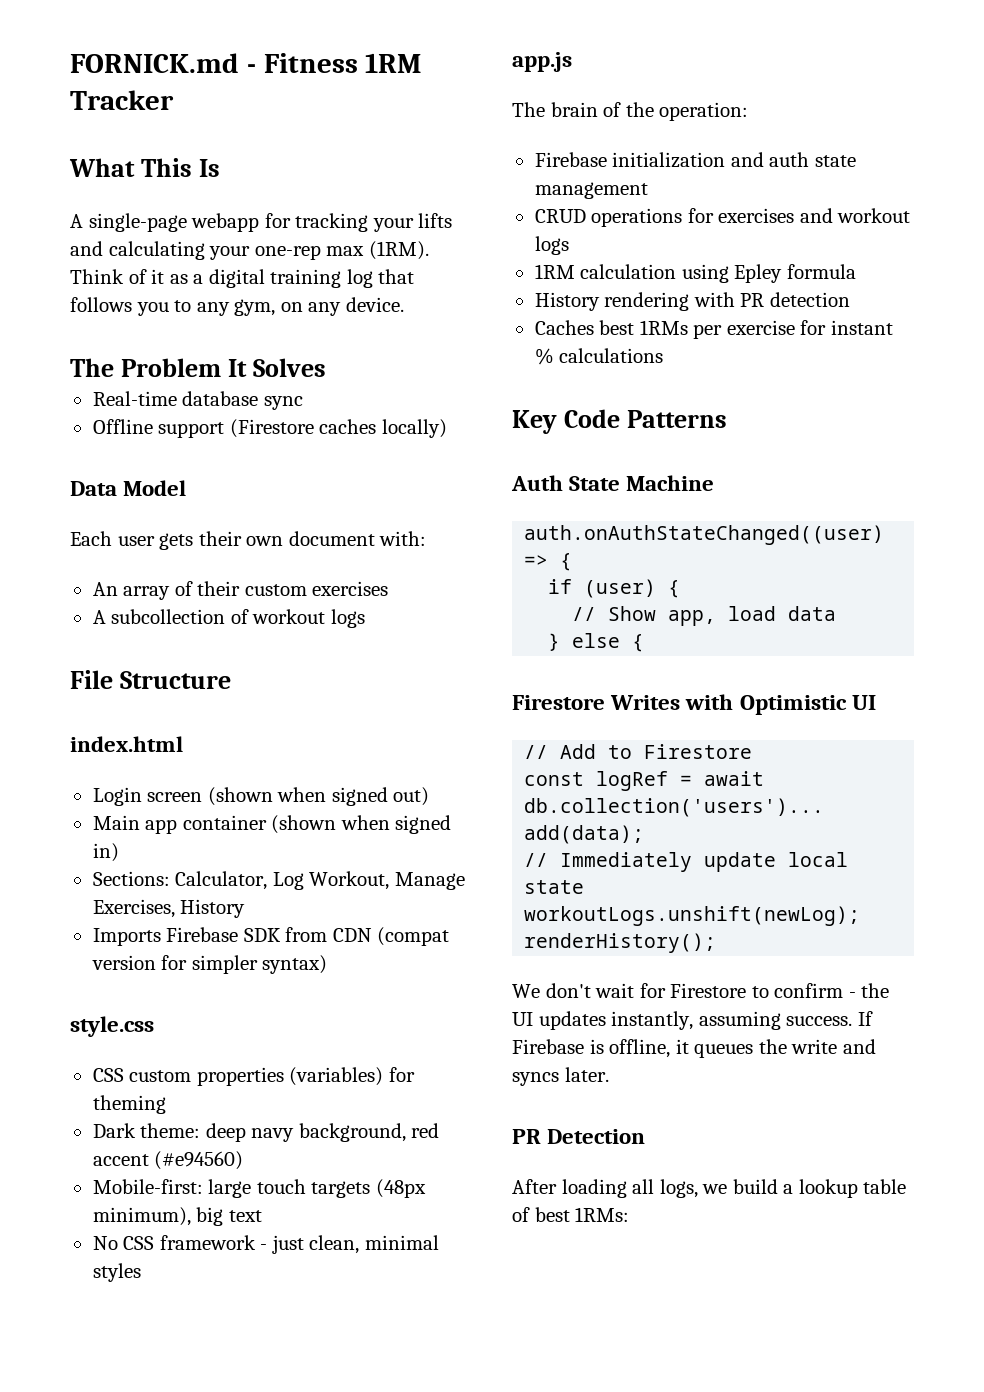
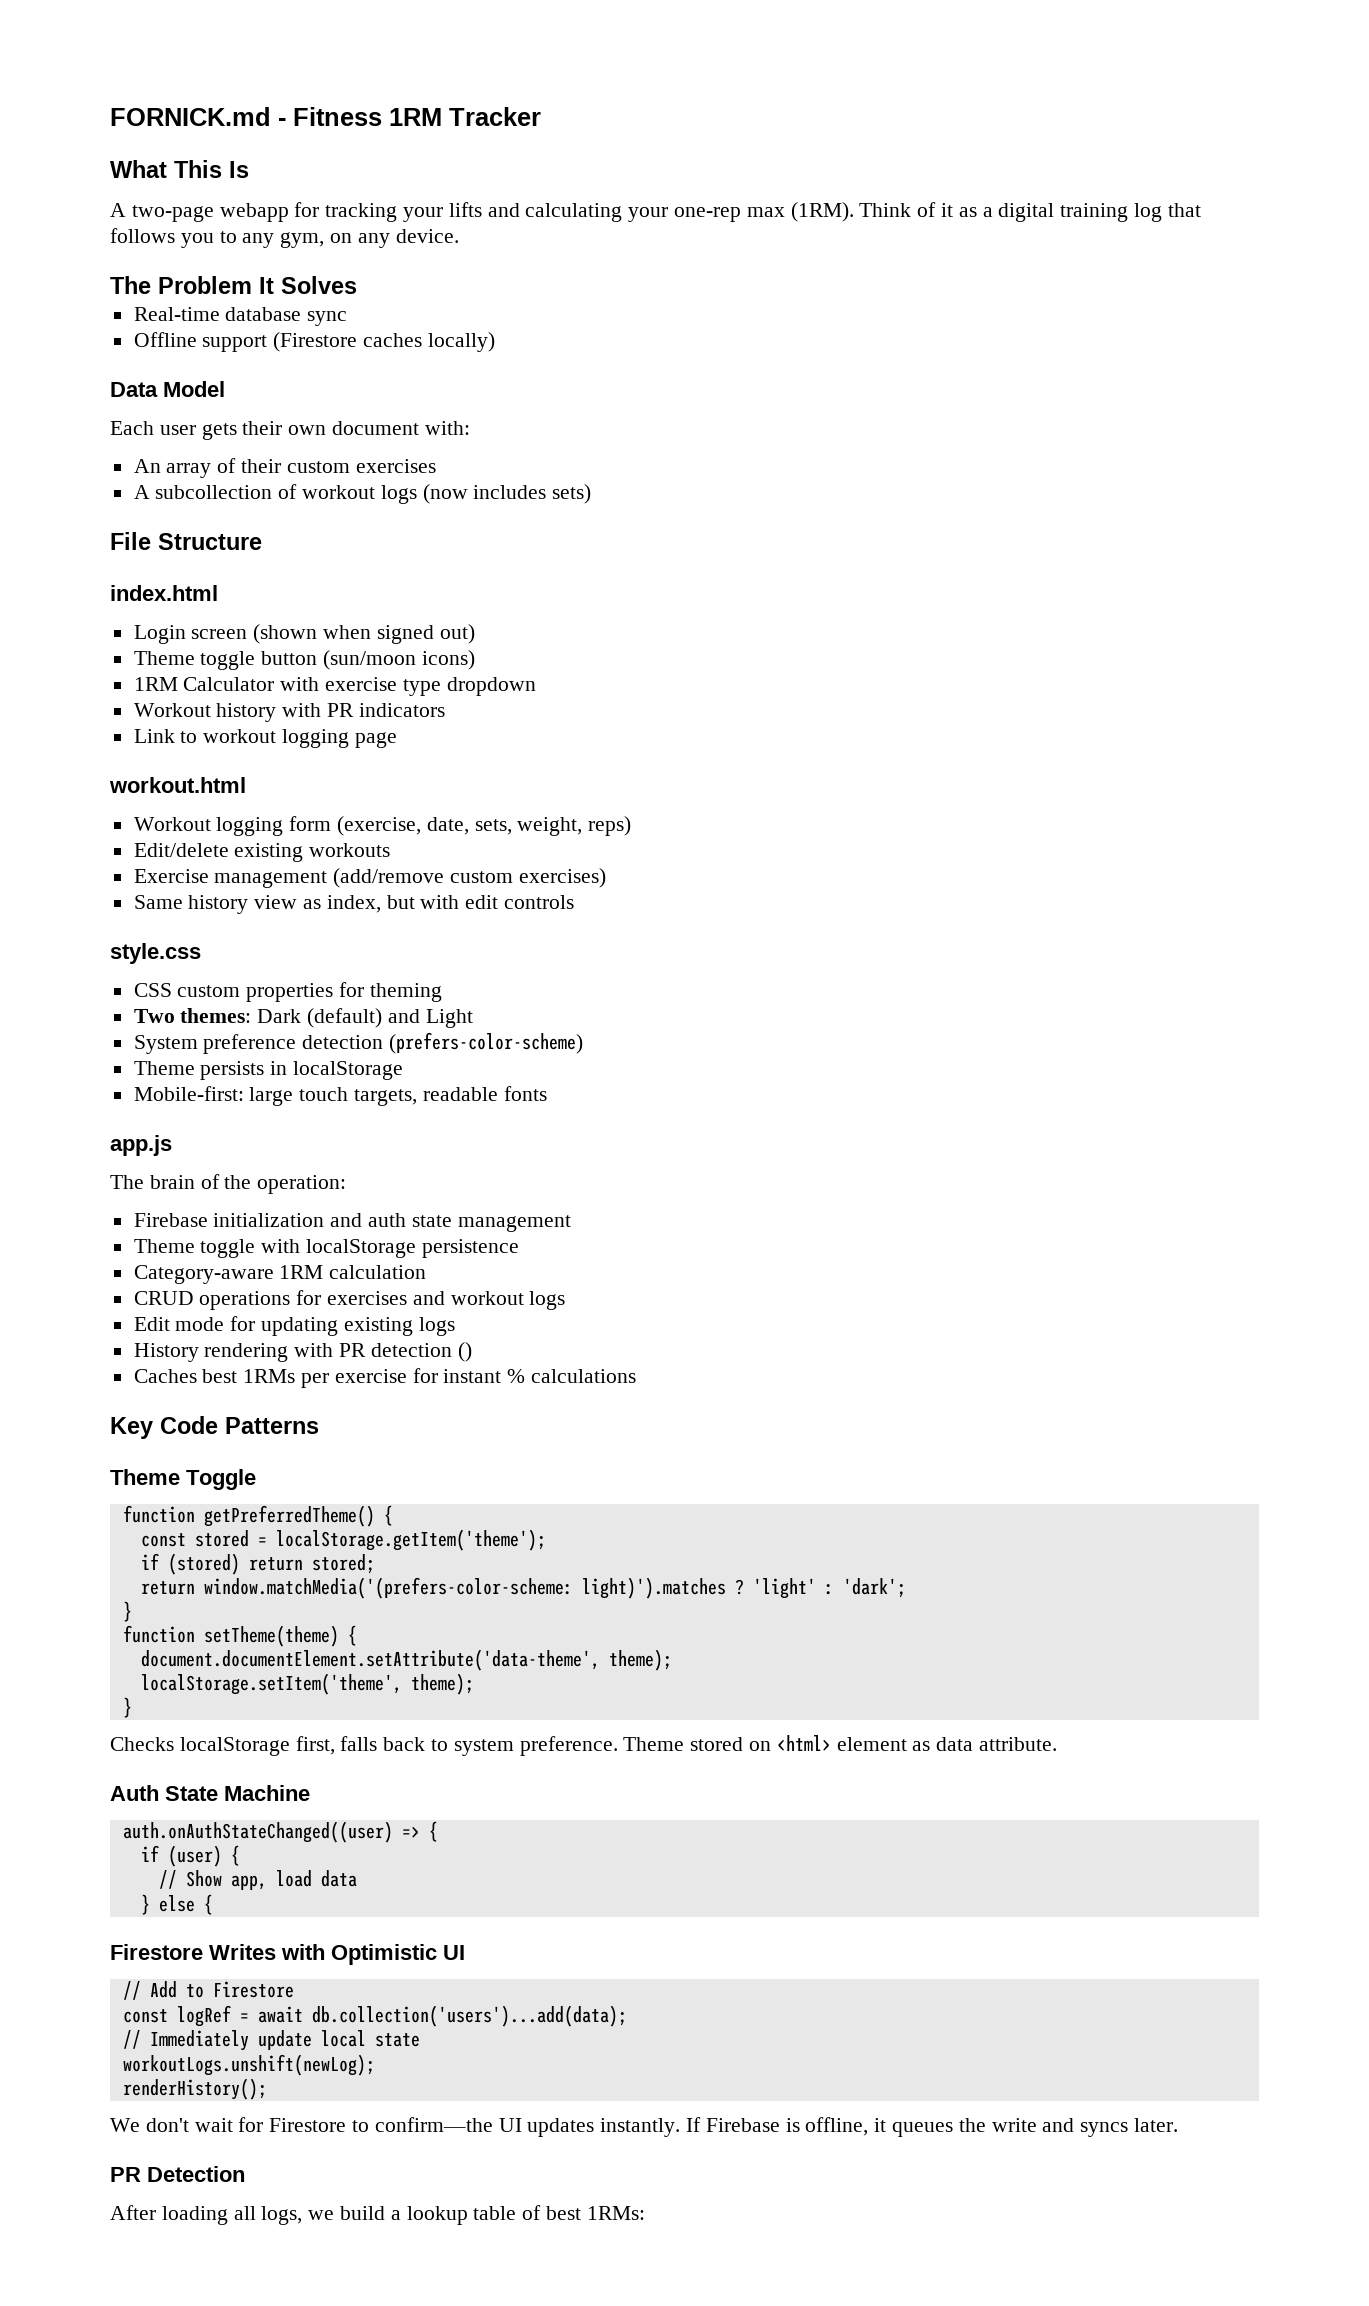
- A single-page webapp for tracking your lifts and calculating your one-rep max (1RM).
+ A two-page webapp for tracking your lifts and calculating your one-rep max (1RM).
- A subcollection of workout logs
+ A subcollection of workout logs (now includes sets)
- Main app container (shown when signed in)
- Sections: Calculator, Log Workout, Manage Exercises, History
- Imports Firebase SDK from CDN (compat version for simpler syntax)
+ Theme toggle button (sun/moon icons)
+ 1RM Calculator with exercise type dropdown
+ Workout history with PR indicators
+ Link to workout logging page
+ workout.html
+ Workout logging form (exercise, date, sets, weight, reps)
+ Edit/delete existing workouts
+ Exercise management (add/remove custom exercises)
+ Same history view as index, but with edit controls
- CSS custom properties (variables) for theming
+ CSS custom properties for theming
- Dark theme: deep navy background, red accent (#e94560)
- Mobile-first: large touch targets (48px minimum), big text
- No CSS framework - just clean, minimal styles
+ Two themes: Dark (default) and Light
+ System preference detection (prefers-color-scheme)
+ Theme persists in localStorage
+ Mobile-first: large touch targets, readable fonts
+ Theme toggle with localStorage persistence
+ Category-aware 1RM calculation
- 1RM calculation using Epley formula
+ Edit mode for updating existing logs
- History rendering with PR detection
+ History rendering with PR detection ()
+ Theme Toggle
+ function getPreferredTheme() {
+ const stored = localStorage.getItem('theme');
+ if (stored) return stored;
+ return window.matchMedia('(prefers-color-scheme: light)').matches ? 'light' : 'dark';
+ }
+ function setTheme(theme) {
+ document.documentElement.setAttribute('data-theme', theme);
+ localStorage.setItem('theme', theme);
+ }
+ Checks localStorage first, falls back to system preference. Theme stored on <html> element as data attribute.
- We don't wait for Firestore to confirm - the UI updates instantly, assuming success.
+ We don't wait for Firestore to confirm—the UI updates instantly.

